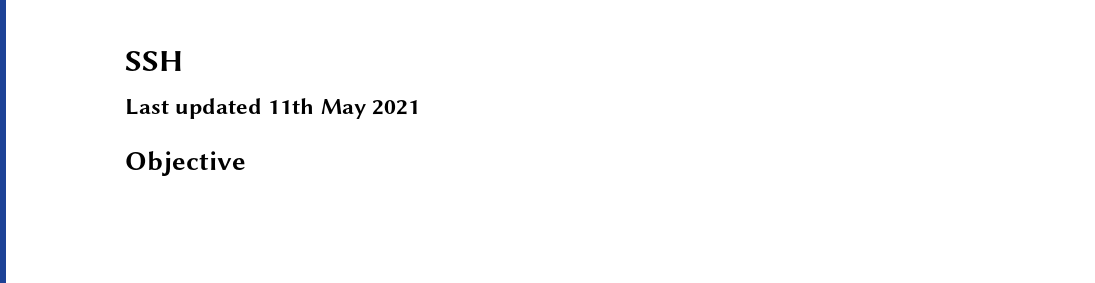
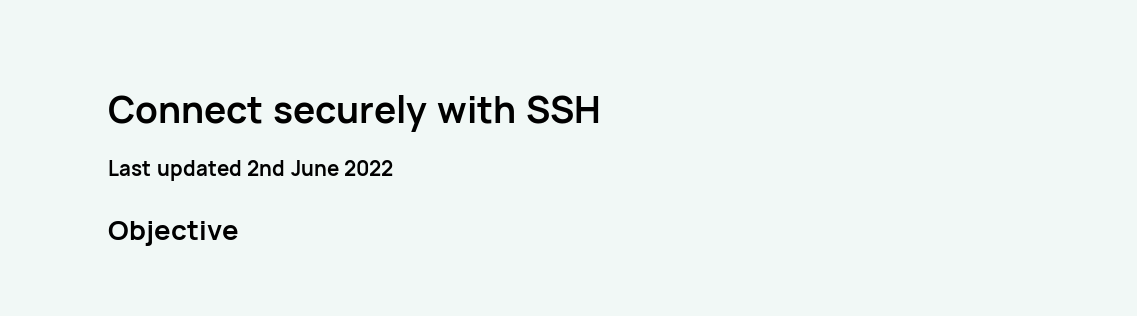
- SSH
+ Connect securely with SSH
- Last updated 11th May 2021
+ Last updated 2nd June 2022

